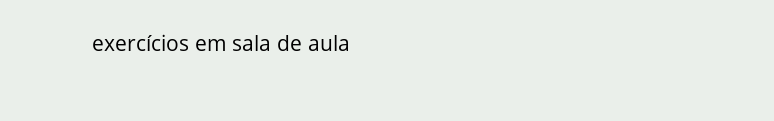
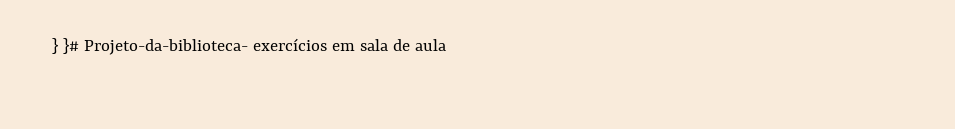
- exercícios em sala de aula
+ } }# Projeto-da-biblioteca- exercícios em sala de aula

